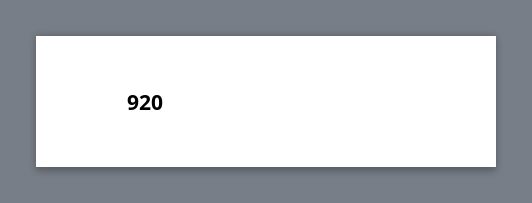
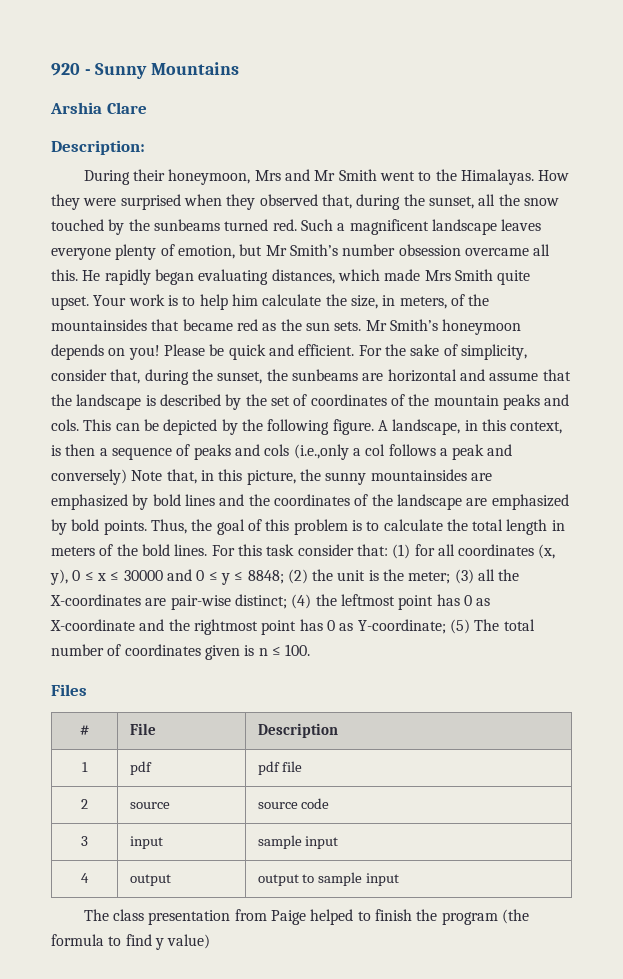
- 920
+ 920 - Sunny Mountains
+ Arshia Clare
+ Description:
+ During their honeymoon, Mrs and Mr Smith went to the Himalayas. How they were surprised when they observed that, during the sunset, all the snow touched by the sunbeams turned red. Such a magnificent landscape leaves everyone plenty of emotion, but Mr Smith’s number obsession overcame all this. He rapidly began evaluating distances, which made Mrs Smith quite upset. Your work is to help him calculate the size, in meters, of the mountainsides that became red as the sun sets. Mr Smith’s honeymoon depends on you! Please be quick and efficient. For the sake of simplicity, consider that, during the sunset, the sunbeams are horizontal and assume that the landscape is described by the set of coordinates of the mountain peaks and cols. This can be depicted by the following figure. A landscape, in this context, is then a sequence of peaks and cols (i.e.,only a col follows a peak and conversely) Note that, in this picture, the sunny mountainsides are emphasized by bold lines and the coordinates of the landscape are emphasized by bold points. Thus, the goal of this problem is to calculate the total length in meters of the bold lines. For this task consider that: (1) for all coordinates (x, y), 0 ≤ x ≤ 30000 and 0 ≤ y ≤ 8848; (2) the unit is the meter; (3) all the X-coordinates are pair-wise distinct; (4) the leftmost point has 0 as X-coordinate and the rightmost point has 0 as Y-coordinate; (5) The total number of coordinates given is n ≤ 100.
+ Files
+ # | File | Description
+ 1 | pdf | pdf file
+ 2 | source | source code
+ 3 | input | sample input
+ 4 | output | output to sample input
+ The class presentation from Paige helped to finish the program (the formula to find y value)

